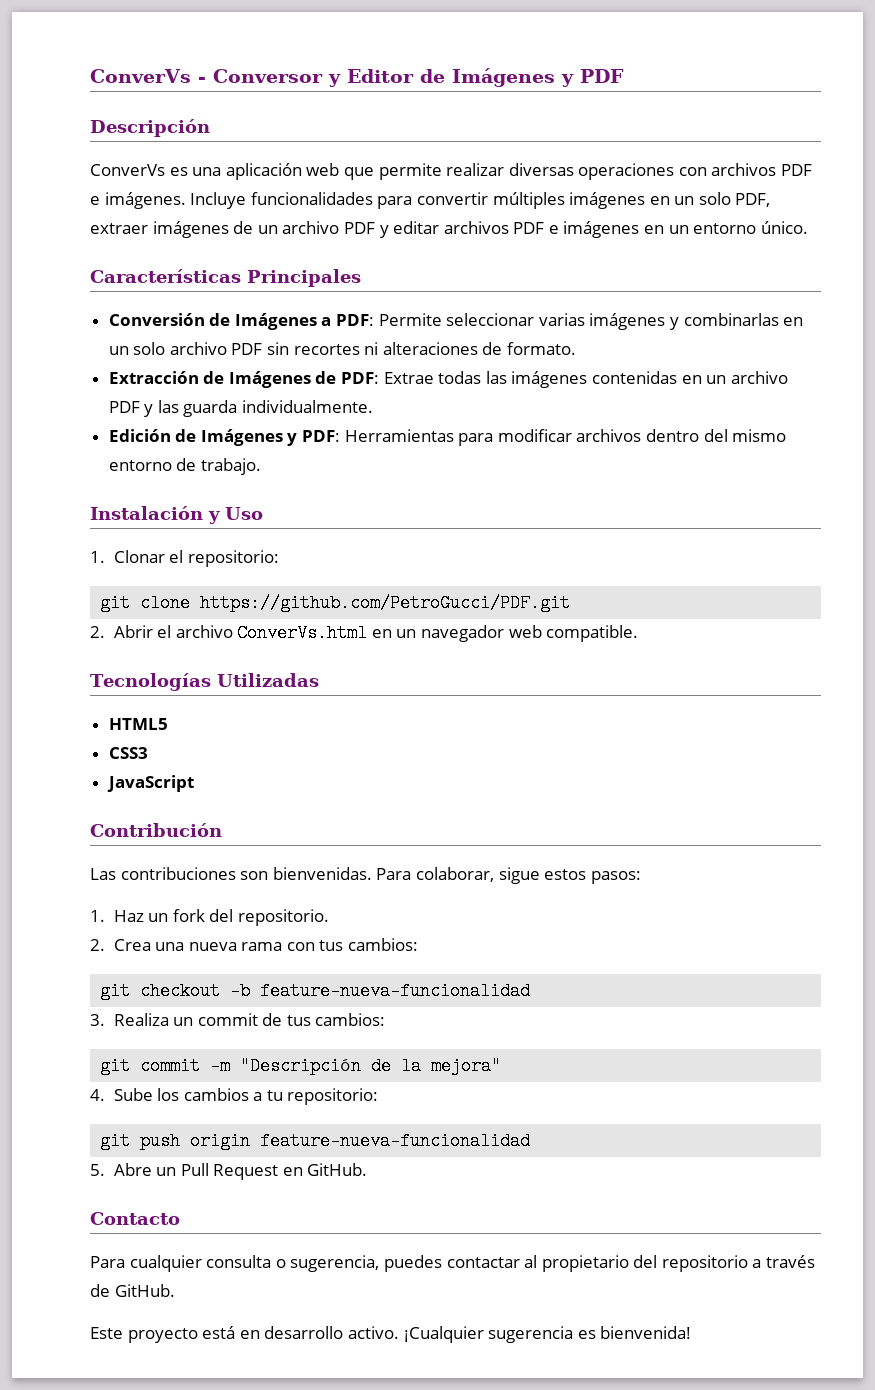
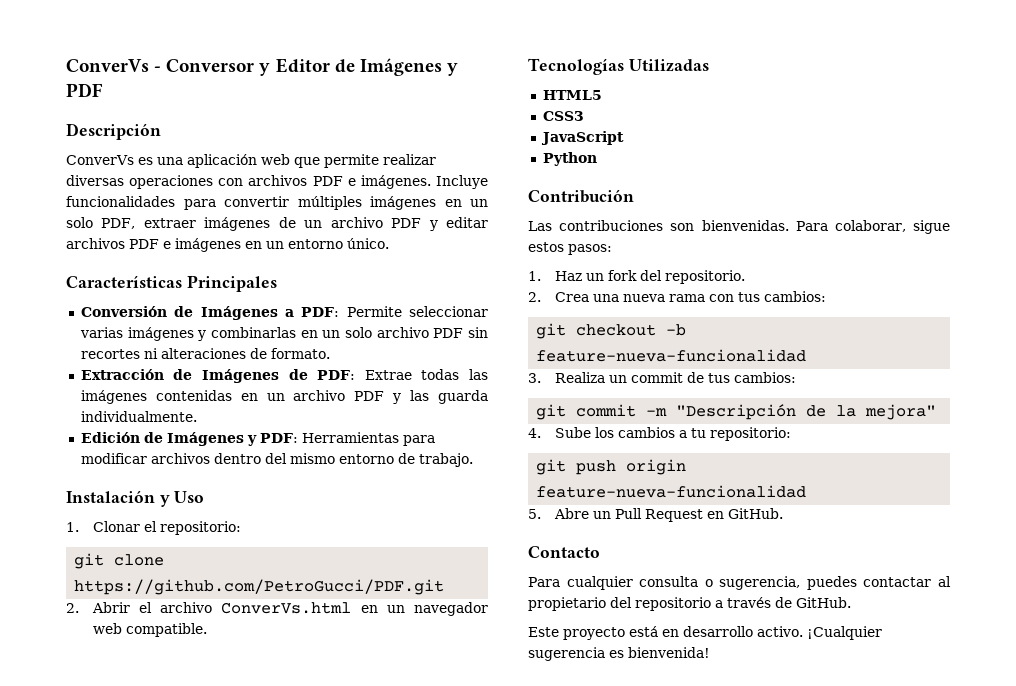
+ Python

